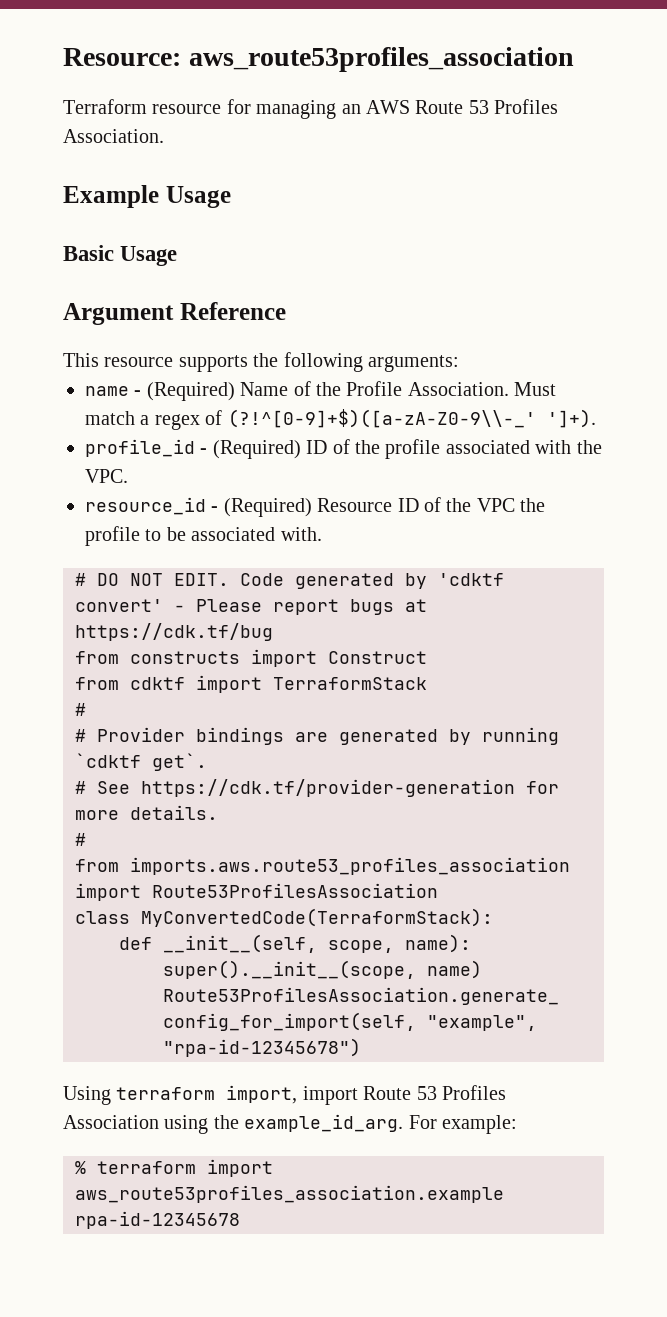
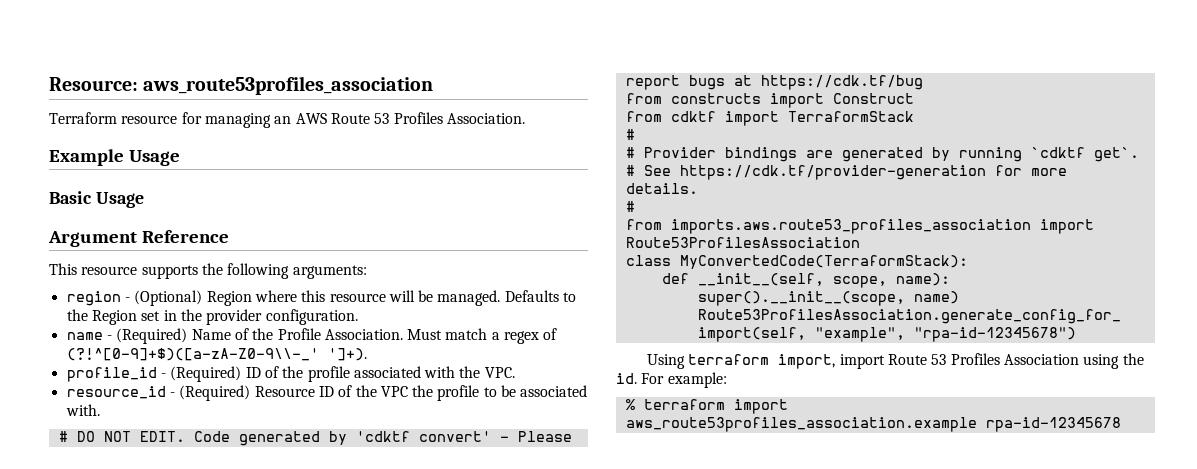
+ region - (Optional) Region where this resource will be managed. Defaults to the Region set in the provider configuration.
- Using terraform import, import Route 53 Profiles Association using the example_id_arg.
+ Using terraform import, import Route 53 Profiles Association using the id.

